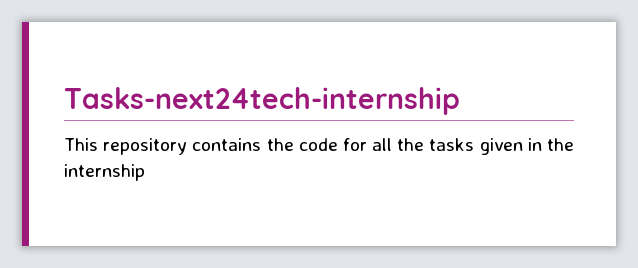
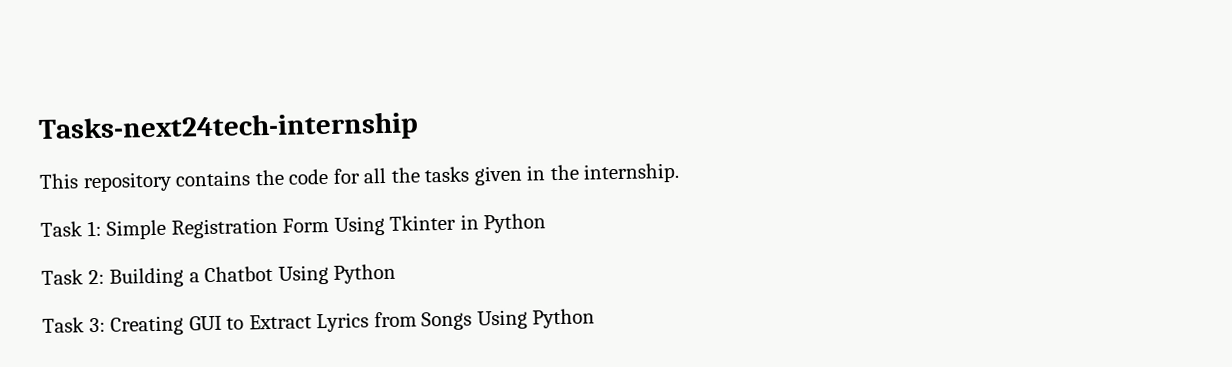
- This repository contains the code for all the tasks given in the internship
+ This repository contains the code for all the tasks given in the internship.
+ Task 1: Simple Registration Form Using Tkinter in Python
+ Task 2: Building a Chatbot Using Python
+ Task 3: Creating GUI to Extract Lyrics from Songs Using Python

